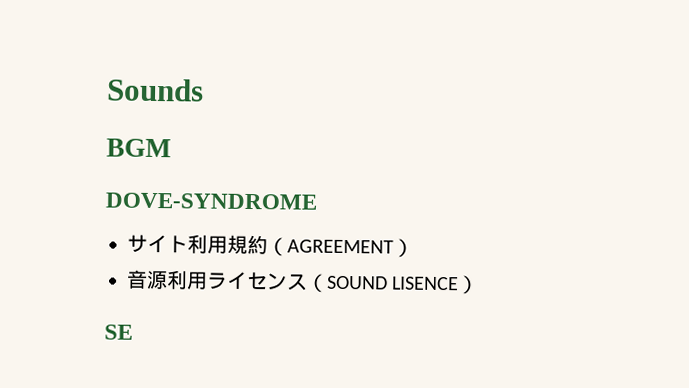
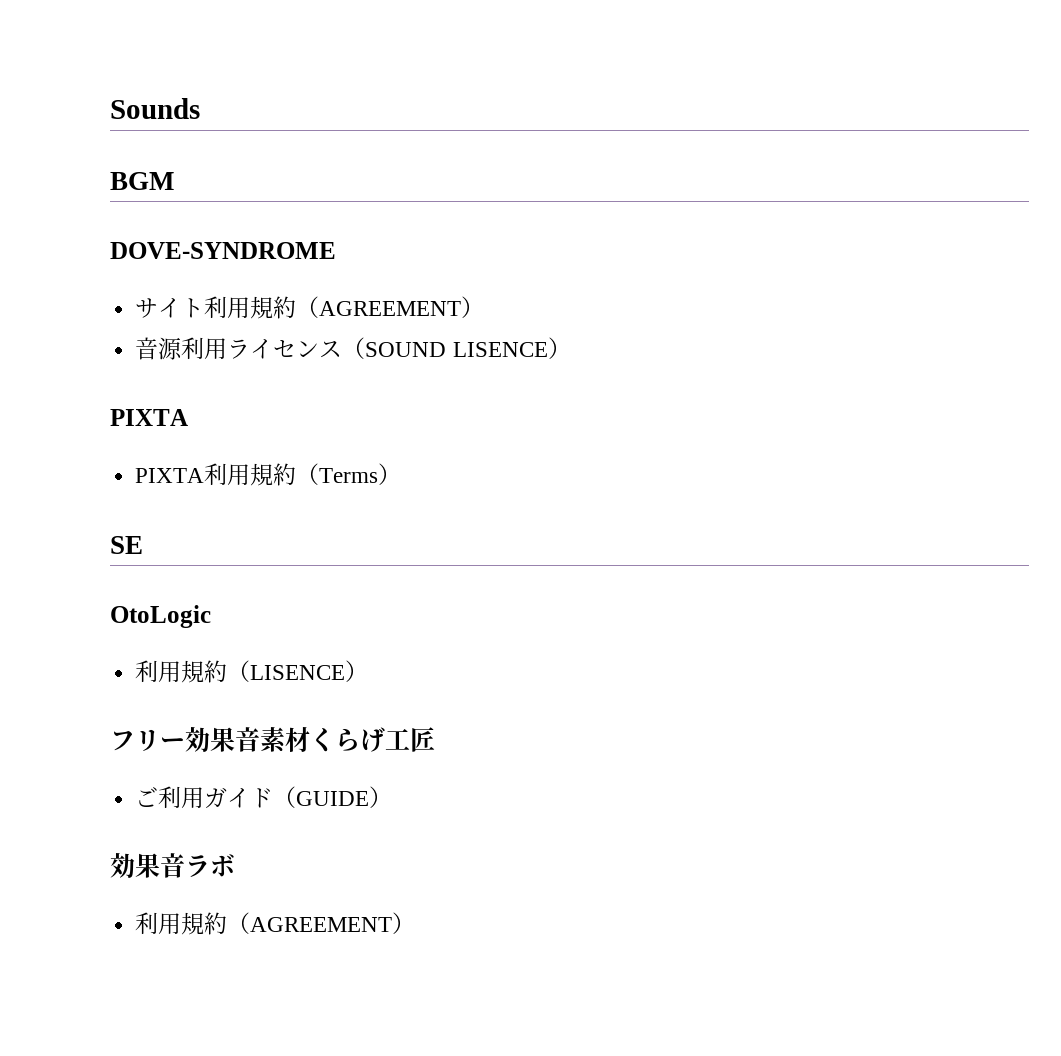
  音源利用ライセンス（SOUND LISENCE）
+ PIXTA
+ PIXTA利用規約（Terms）
  SE
+ OtoLogic
+ 利用規約（LISENCE）
+ フリー効果音素材くらげ工匠
+ ご利用ガイド（GUIDE）
+ 効果音ラボ
+ 利用規約（AGREEMENT）

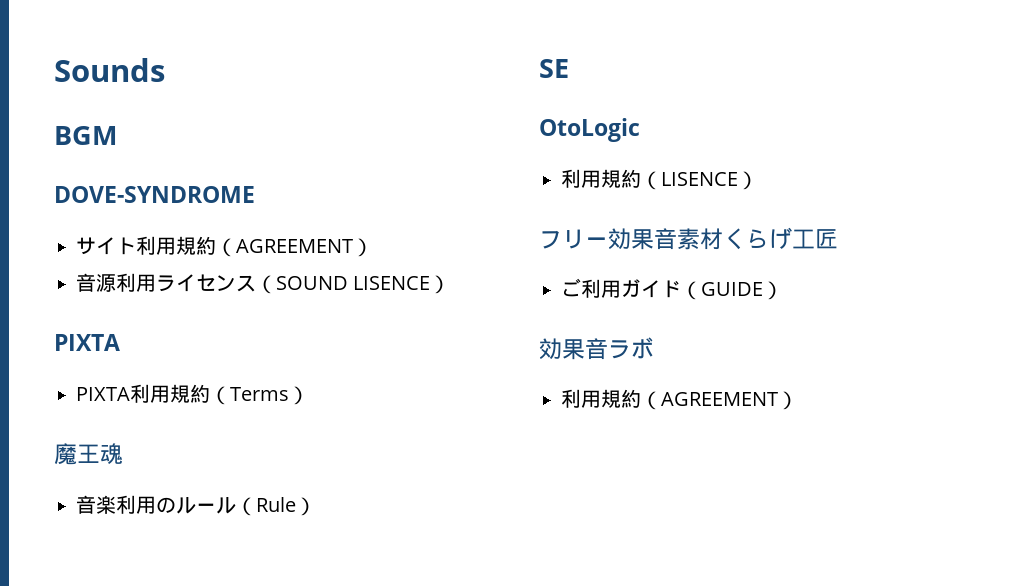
+ 魔王魂
+ 音楽利用のルール（Rule）

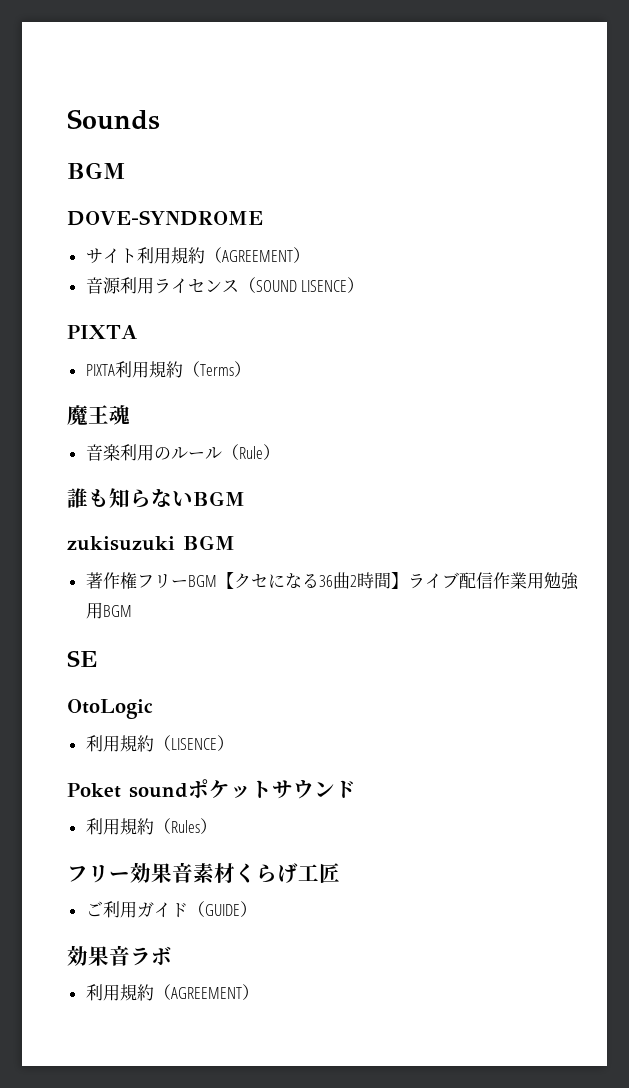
+ 誰も知らないBGM
+ zukisuzuki BGM
+ 著作権フリーBGM【クセになる36曲2時間】ライブ配信作業用勉強用BGM
+ Poket soundポケットサウンド
+ 利用規約（Rules）

